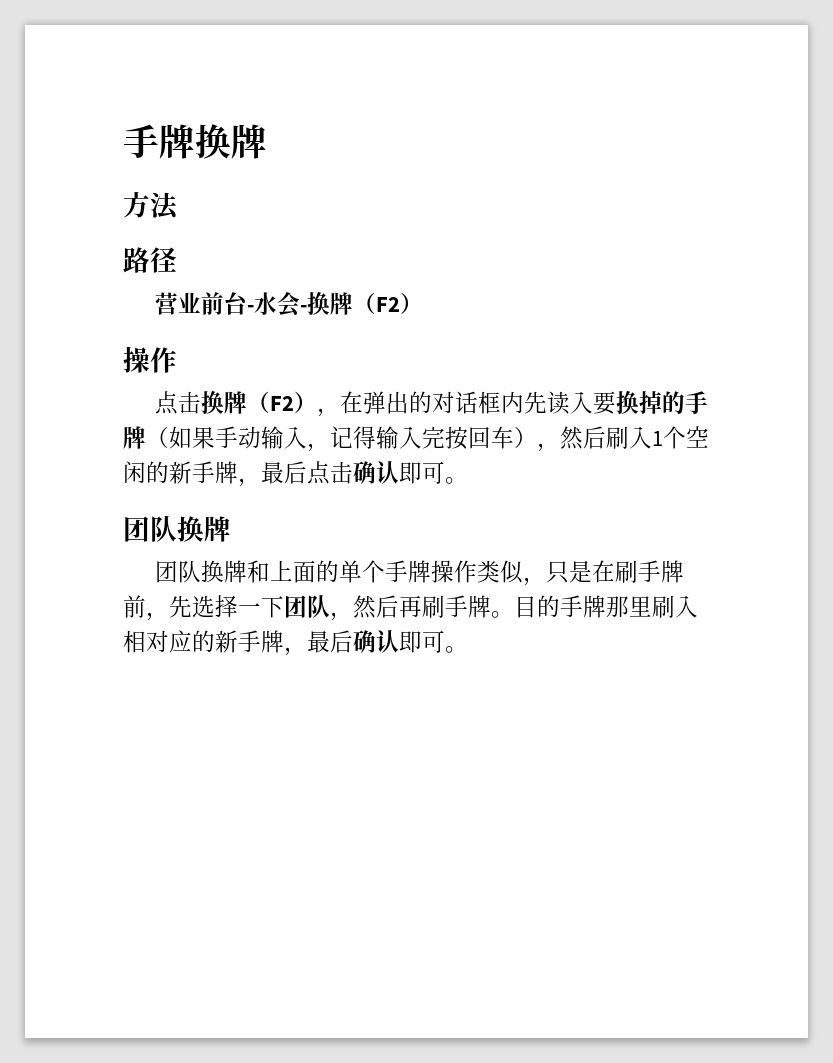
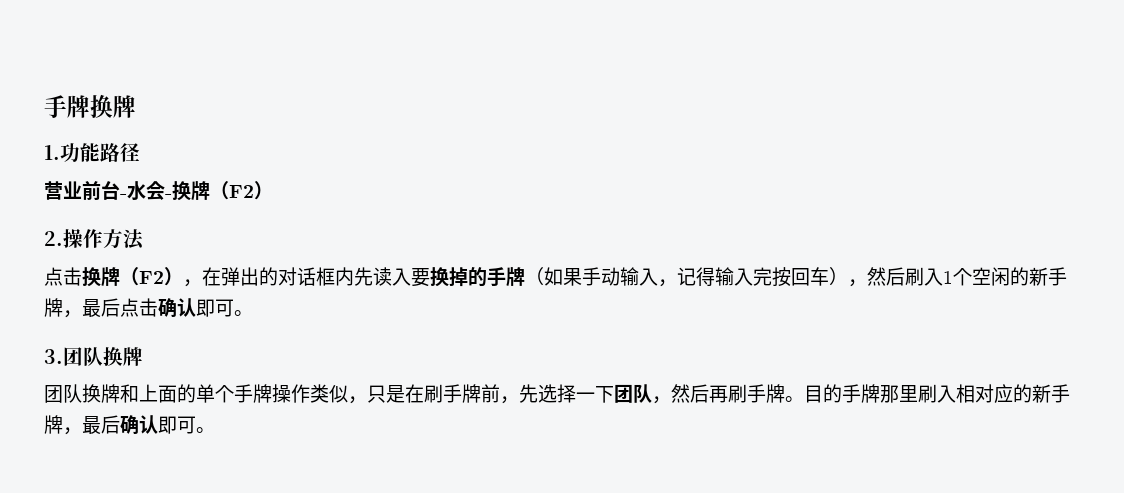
- 方法
- 路径
+ 1.功能路径
  营业前台-水会-换牌（F2）
- 操作
+ 2.操作方法
  点击换牌（F2），在弹出的对话框内先读入要换掉的手牌（如果手动输入，记得输入完按回车），然后刷入1个空闲的新手牌，最后点击确认即可。
- 团队换牌
+ 3.团队换牌

